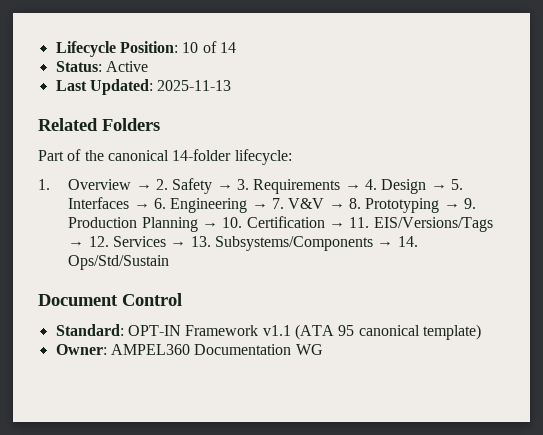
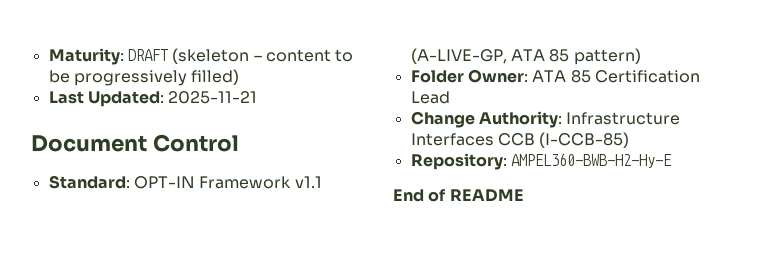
- Lifecycle Position: 10 of 14
- Status: Active
- Last Updated: 2025-11-13
- Related Folders
- Part of the canonical 14-folder lifecycle:
- 1. Overview → 2. Safety → 3. Requirements → 4. Design → 5. Interfaces → 6. Engineering → 7. V&V → 8. Prototyping → 9. Production Planning → 10. Certification → 11. EIS/Versions/Tags → 12. Services → 13. Subsystems/Components → 14. Ops/Std/Sustain
+ Maturity: DRAFT (skeleton – content to be progressively filled)
+ Last Updated: 2025-11-21
- Standard: OPT-IN Framework v1.1 (ATA 95 canonical template)
- Owner: AMPEL360 Documentation WG
+ Standard: OPT-IN Framework v1.1 (A-LIVE-GP, ATA 85 pattern)
+ Folder Owner: ATA 85 Certification Lead
+ Change Authority: Infrastructure Interfaces CCB (I-CCB-85)
+ Repository: AMPEL360-BWB-H2-Hy-E
+ End of README

